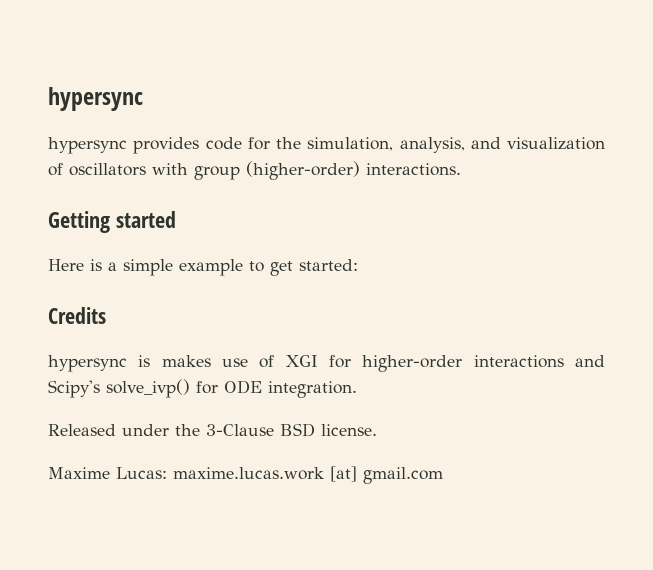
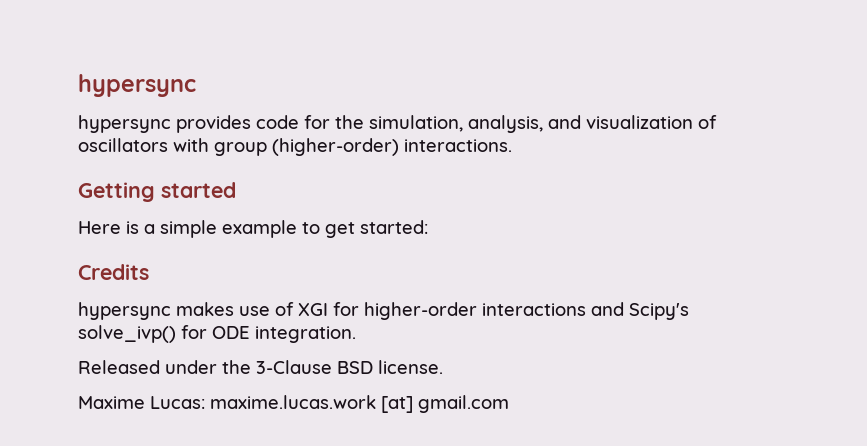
- hypersync is makes use of XGI for higher-order interactions and Scipy's solve_ivp() for ODE integration.
+ hypersync makes use of XGI for higher-order interactions and Scipy's solve_ivp() for ODE integration.

